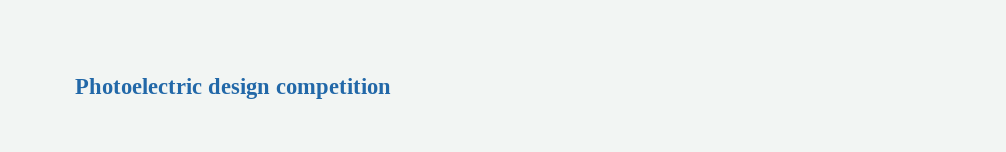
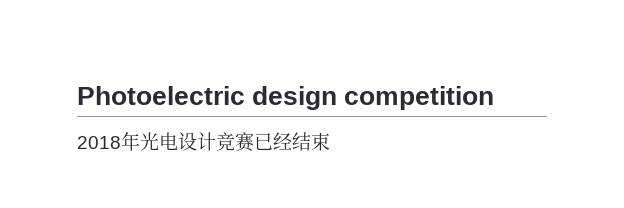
+ 2018年光电设计竞赛已经结束

